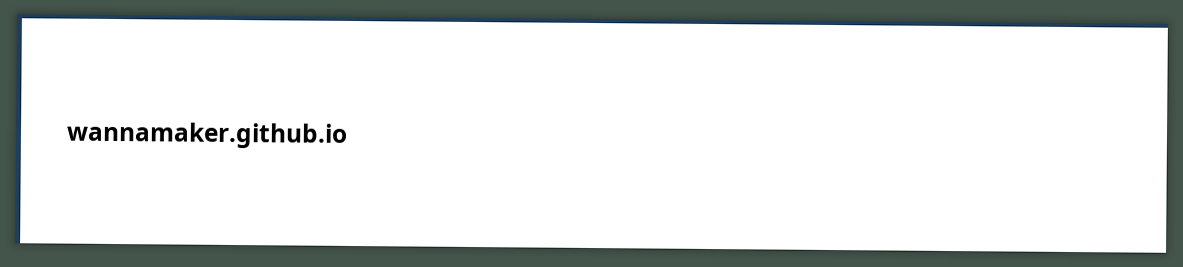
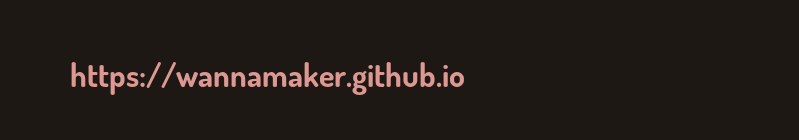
- wannamaker.github.io
+ https://wannamaker.github.io

